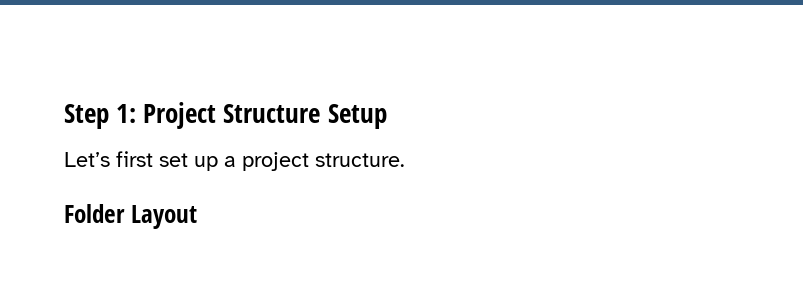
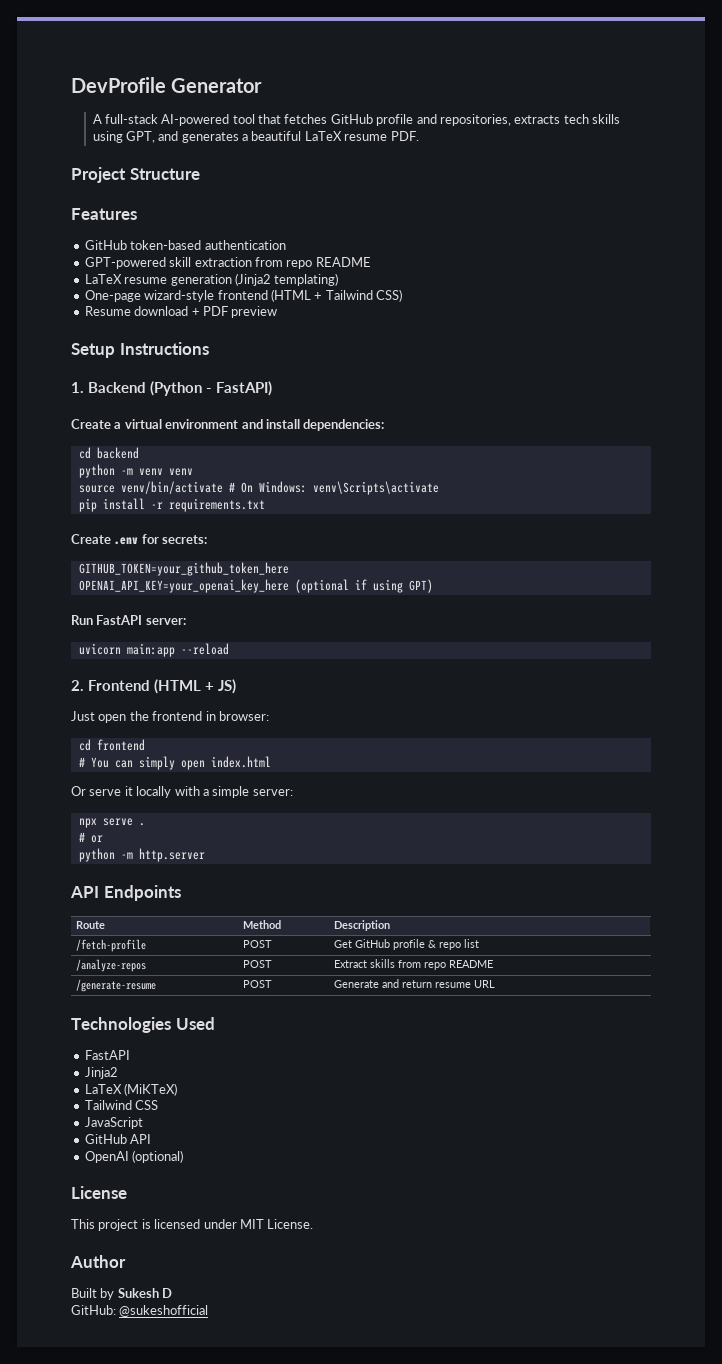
- Step 1: Project Structure Setup
- Let’s first set up a project structure.
- Folder Layout
+ DevProfile Generator
+ A full-stack AI-powered tool that fetches GitHub profile and repositories, extracts tech skills using GPT, and generates a beautiful LaTeX resume PDF.
+ Project Structure
+ Features
+ GitHub token-based authentication
+ GPT-powered skill extraction from repo README
+ LaTeX resume generation (Jinja2 templating)
+ One-page wizard-style frontend (HTML + Tailwind CSS)
+ Resume download + PDF preview
+ Setup Instructions
+ 1. Backend (Python - FastAPI)
+ Create a virtual environment and install dependencies:
+ cd backend
+ python -m venv venv
+ source venv/bin/activate # On Windows: venv\Scripts\activate
+ pip install -r requirements.txt
+ Create .env for secrets:
+ GITHUB_TOKEN=your_github_token_here
+ OPENAI_API_KEY=your_openai_key_here (optional if using GPT)
+ Run FastAPI server:
+ uvicorn main:app --reload
+ 2. Frontend (HTML + JS)
+ Just open the frontend in browser:
+ cd frontend
+ # You can simply open index.html
+ Or serve it locally with a simple server:
+ npx serve .
+ # or
+ python -m http.server
+ API Endpoints
+ Route | Method | Description
+ /fetch-profile | POST | Get GitHub profile & repo list
+ /analyze-repos | POST | Extract skills from repo README
+ /generate-resume | POST | Generate and return resume URL
+ Technologies Used
+ FastAPI
+ Jinja2
+ LaTeX (MiKTeX)
+ Tailwind CSS
+ JavaScript
+ GitHub API
+ OpenAI (optional)
+ License
+ This project is licensed under MIT License.
+ Author
+ Built by Sukesh D
+ GitHub: @sukeshofficial

